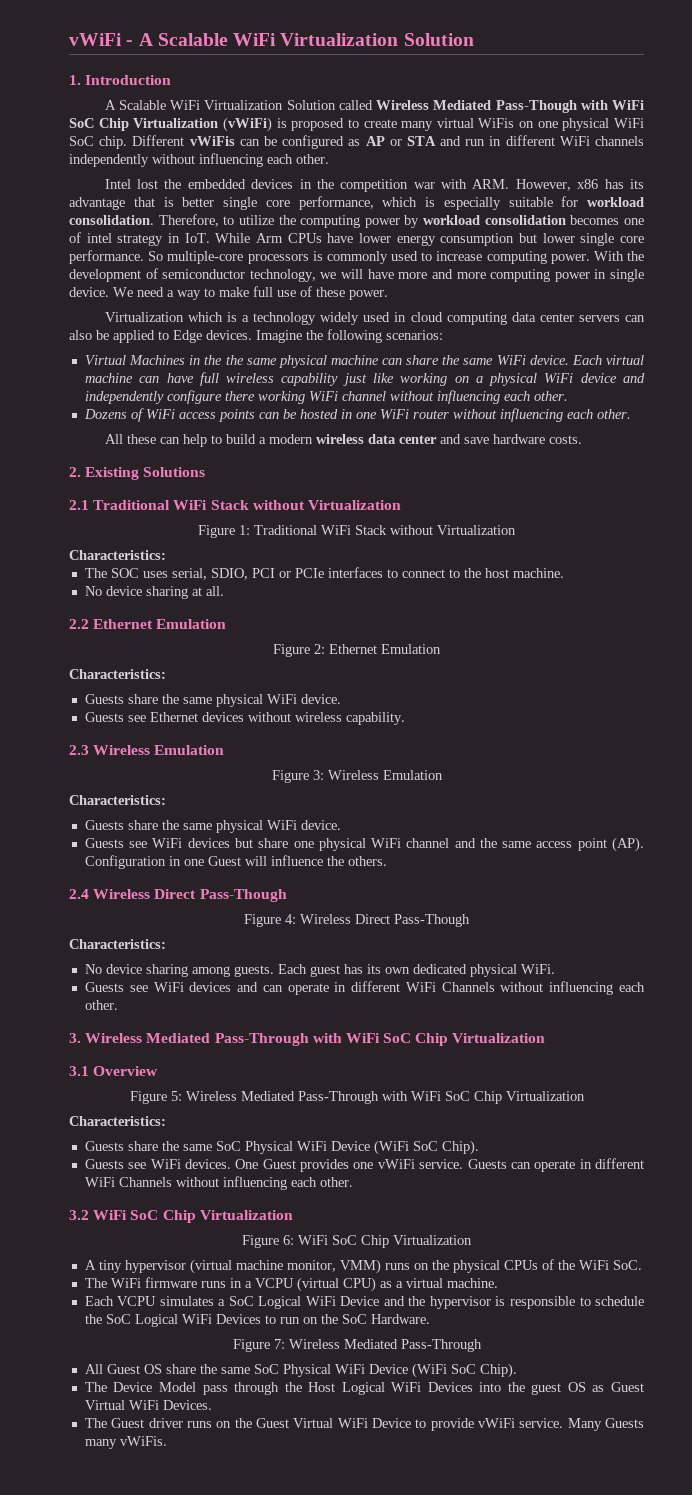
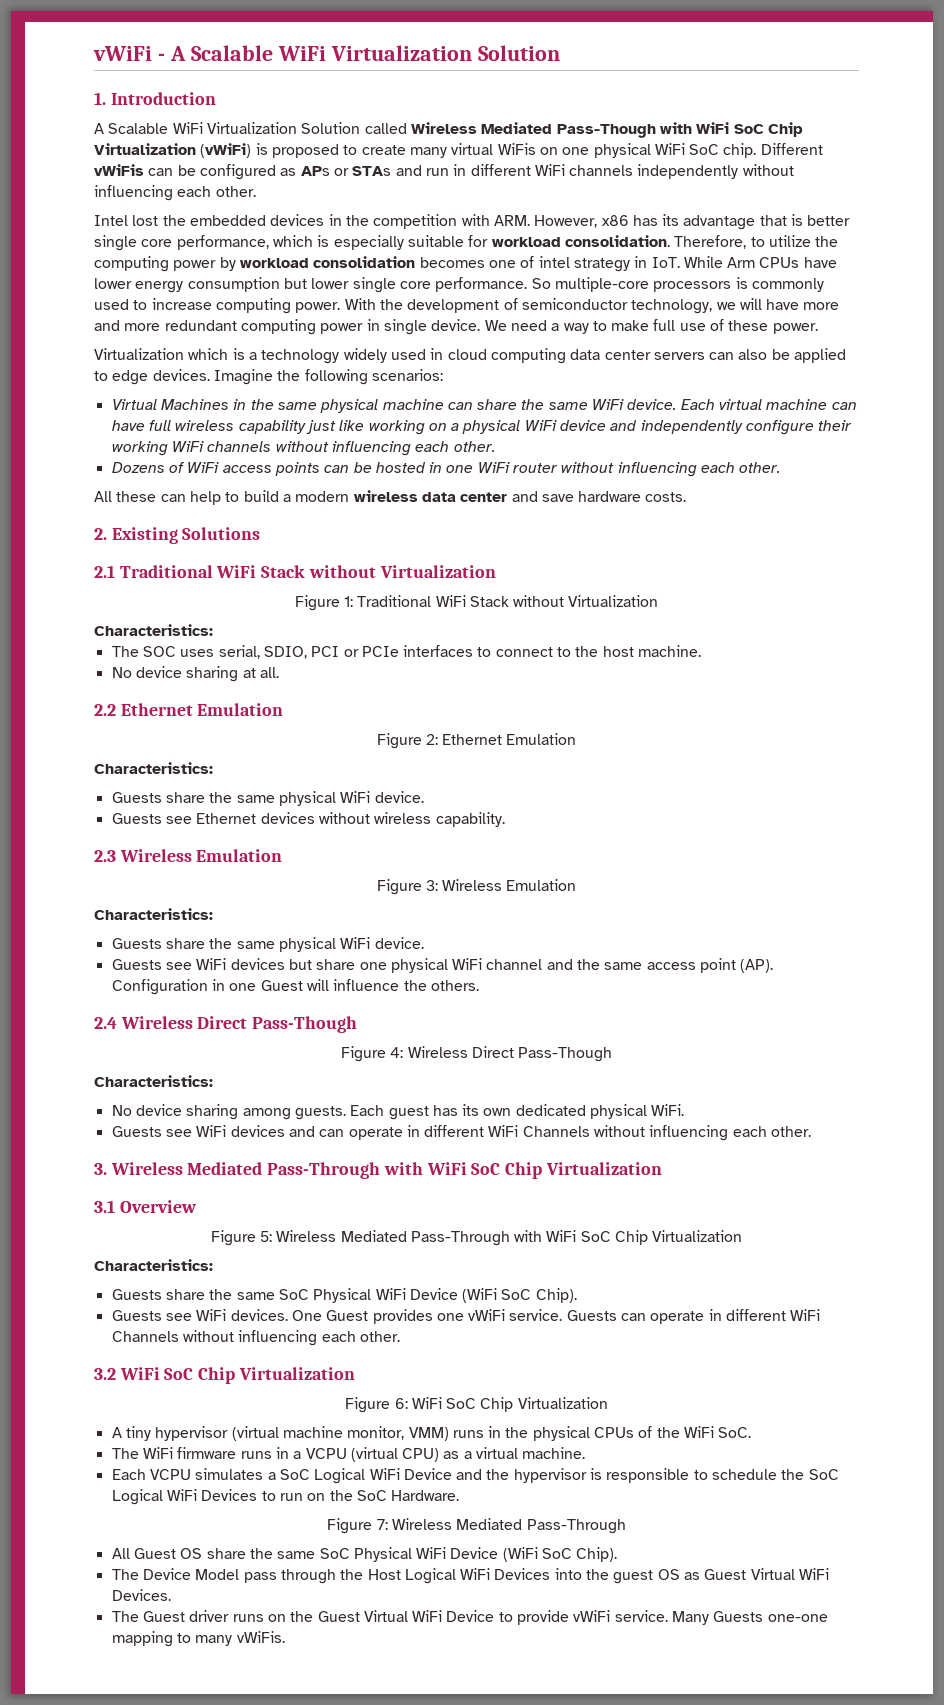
- Different vWiFis can be configured as AP or STA and run in different WiFi channels independently without influencing each other.
+ Different vWiFis can be configured as APs or STAs and run in different WiFi channels independently without influencing each other.
- Intel lost the embedded devices in the competition war with ARM. However, x86 has its advantage that is better single core performance, which is especially suitable for workload consolidation.
+ Intel lost the embedded devices in the competition with ARM. However, x86 has its advantage that is better single core performance, which is especially suitable for workload consolidation.
- With the development of semiconductor technology, we will have more and more computing power in single device.
+ With the development of semiconductor technology, we will have more and more redundant computing power in single device.
- Virtualization which is a technology widely used in cloud computing data center servers can also be applied to Edge devices.
+ Virtualization which is a technology widely used in cloud computing data center servers can also be applied to edge devices.
- Virtual Machines in the the same physical machine can share the same WiFi device.
+ Virtual Machines in the same physical machine can share the same WiFi device.
- Each virtual machine can have full wireless capability just like working on a physical WiFi device and independently configure there working WiFi channel without influencing each other.
+ Each virtual machine can have full wireless capability just like working on a physical WiFi device and independently configure their working WiFi channels without influencing each other.
- A tiny hypervisor (virtual machine monitor, VMM) runs on the physical CPUs of the WiFi SoC.
+ A tiny hypervisor (virtual machine monitor, VMM) runs in the physical CPUs of the WiFi SoC.
- Many Guests many vWiFis.
+ Many Guests one-one mapping to many vWiFis.

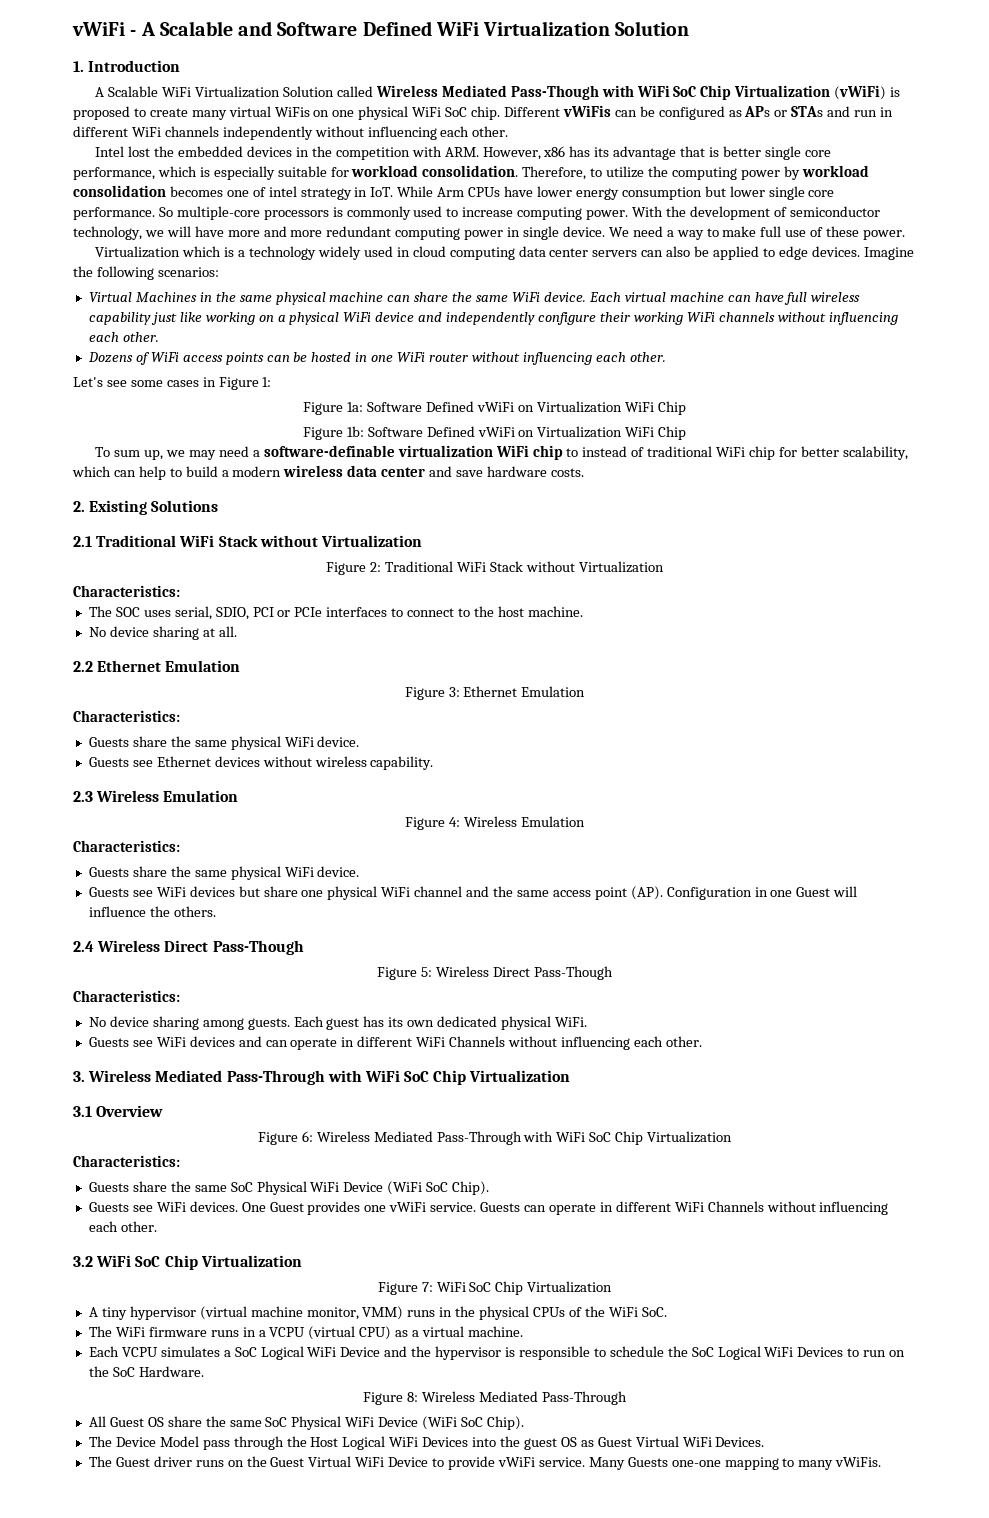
- vWiFi - A Scalable WiFi Virtualization Solution
+ vWiFi - A Scalable and Software Defined WiFi Virtualization Solution
- All these can help to build a modern wireless data center and save hardware costs.
+ Let's see some cases in Figure 1:
+ Figure 1a: Software Defined vWiFi on Virtualization WiFi Chip
+ Figure 1b: Software Defined vWiFi on Virtualization WiFi Chip
+ To sum up, we may need a software-definable virtualization WiFi chip to instead of traditional WiFi chip for better scalability, which can help to build a modern wireless data center and save hardware costs.
- Figure 1: Traditional WiFi Stack without Virtualization
+ Figure 2: Traditional WiFi Stack without Virtualization
- Figure 2: Ethernet Emulation
+ Figure 3: Ethernet Emulation
- Figure 3: Wireless Emulation
+ Figure 4: Wireless Emulation
- Figure 4: Wireless Direct Pass-Though
+ Figure 5: Wireless Direct Pass-Though
- Figure 5: Wireless Mediated Pass-Through with WiFi SoC Chip Virtualization
+ Figure 6: Wireless Mediated Pass-Through with WiFi SoC Chip Virtualization
- Figure 6: WiFi SoC Chip Virtualization
+ Figure 7: WiFi SoC Chip Virtualization
- Figure 7: Wireless Mediated Pass-Through
+ Figure 8: Wireless Mediated Pass-Through

